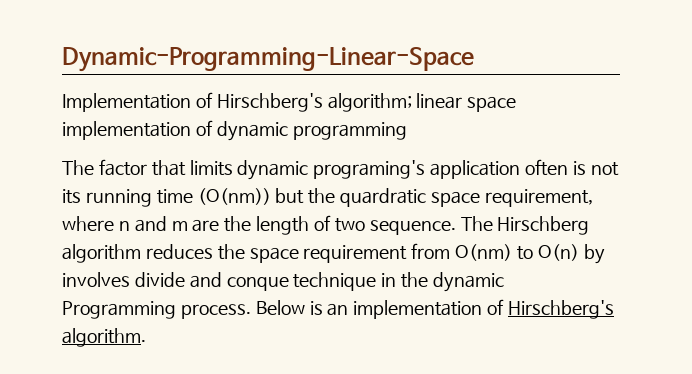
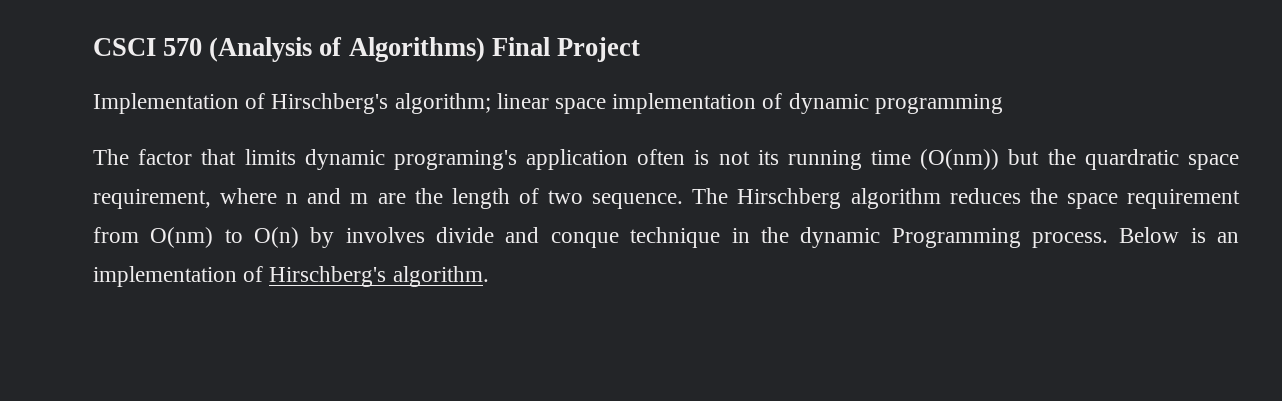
- Dynamic-Programming-Linear-Space
+ CSCI 570 (Analysis of Algorithms) Final Project

